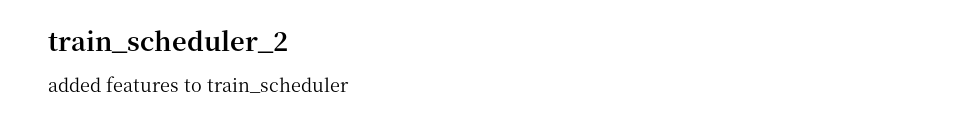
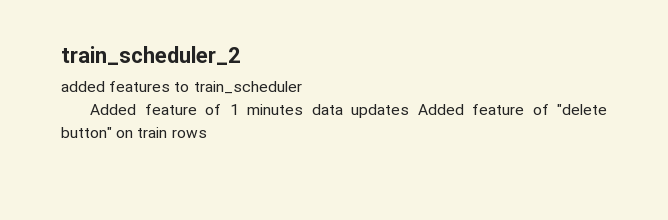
+ Added feature of 1 minutes data updates Added feature of "delete button" on train rows

